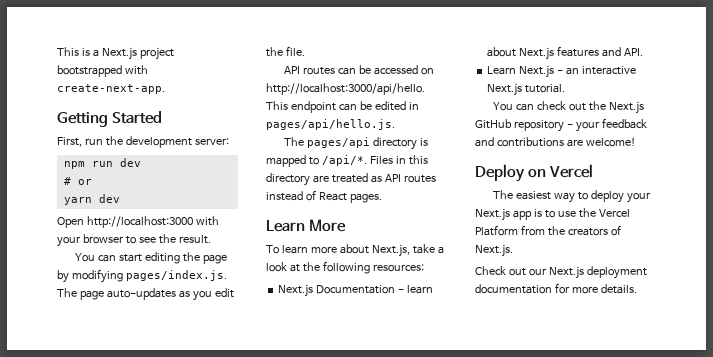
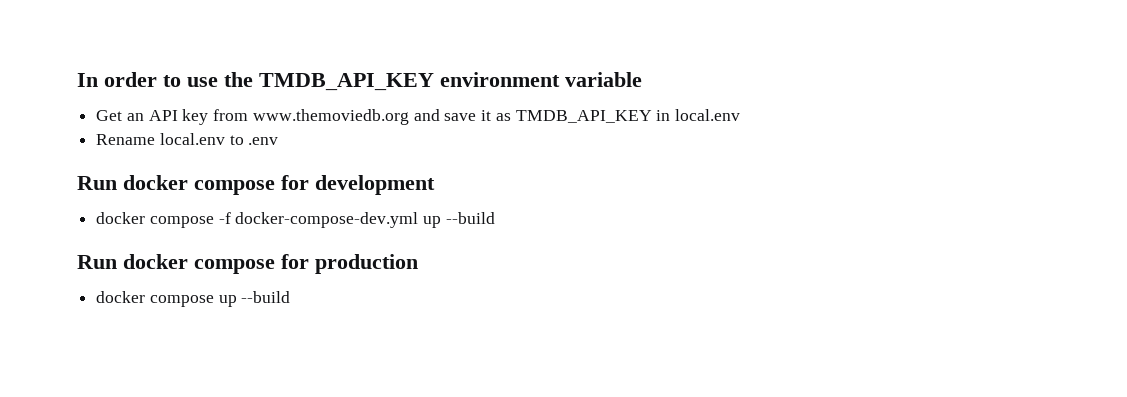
- This is a Next.js project bootstrapped with create-next-app.
- Getting Started
- First, run the development server:
- npm run dev
- # or
- yarn dev
- Open http://localhost:3000 with your browser to see the result.
- You can start editing the page by modifying pages/index.js. The page auto-updates as you edit the file.
- API routes can be accessed on http://localhost:3000/api/hello. This endpoint can be edited in pages/api/hello.js.
- The pages/api directory is mapped to /api/*. Files in this directory are treated as API routes instead of React pages.
- Learn More
- To learn more about Next.js, take a look at the following resources:
- Next.js Documentation - learn about Next.js features and API.
- Learn Next.js - an interactive Next.js tutorial.
- You can check out the Next.js GitHub repository - your feedback and contributions are welcome!
- Deploy on Vercel
- The easiest way to deploy your Next.js app is to use the Vercel Platform from the creators of Next.js.
- Check out our Next.js deployment documentation for more details.
+ In order to use the TMDB_API_KEY environment variable
+ Get an API key from www.themoviedb.org and save it as TMDB_API_KEY in local.env
+ Rename local.env to .env
+ Run docker compose for development
+ docker compose -f docker-compose-dev.yml up --build
+ Run docker compose for production
+ docker compose up --build

